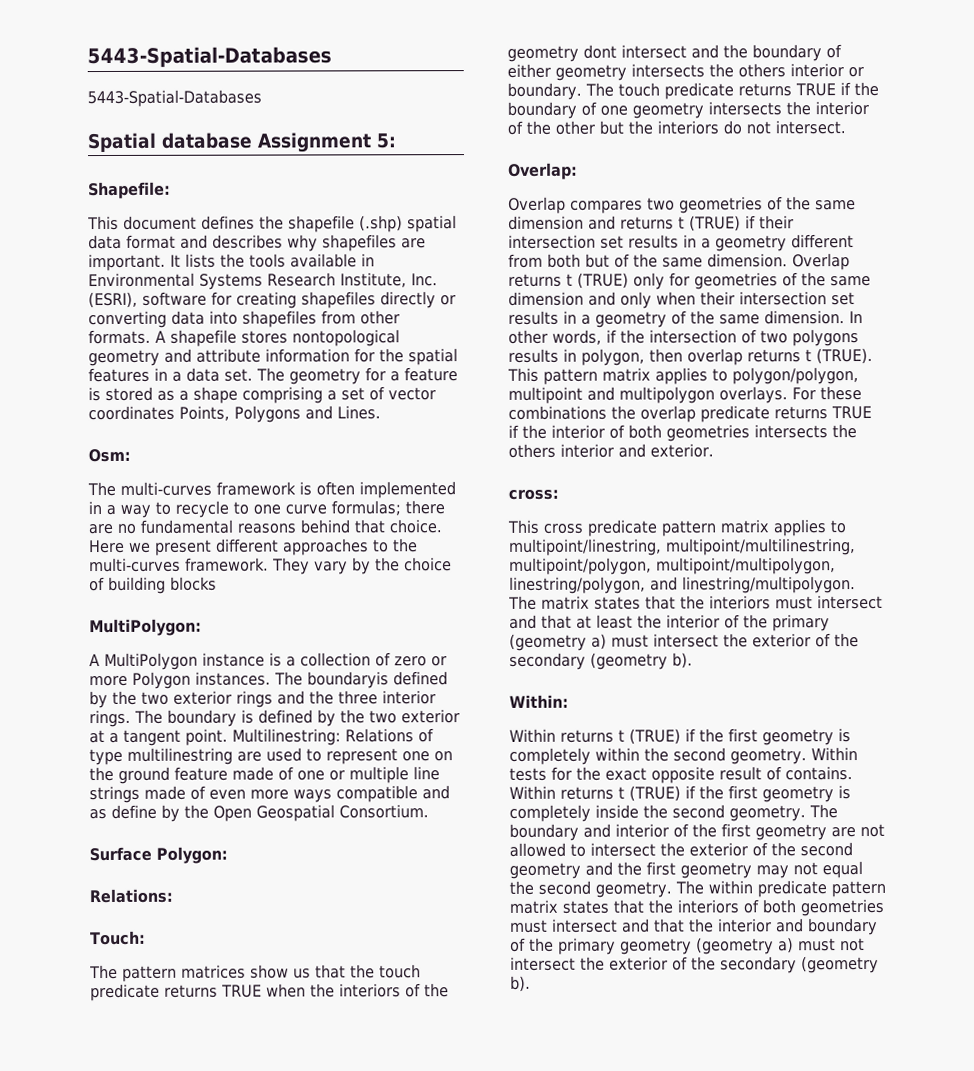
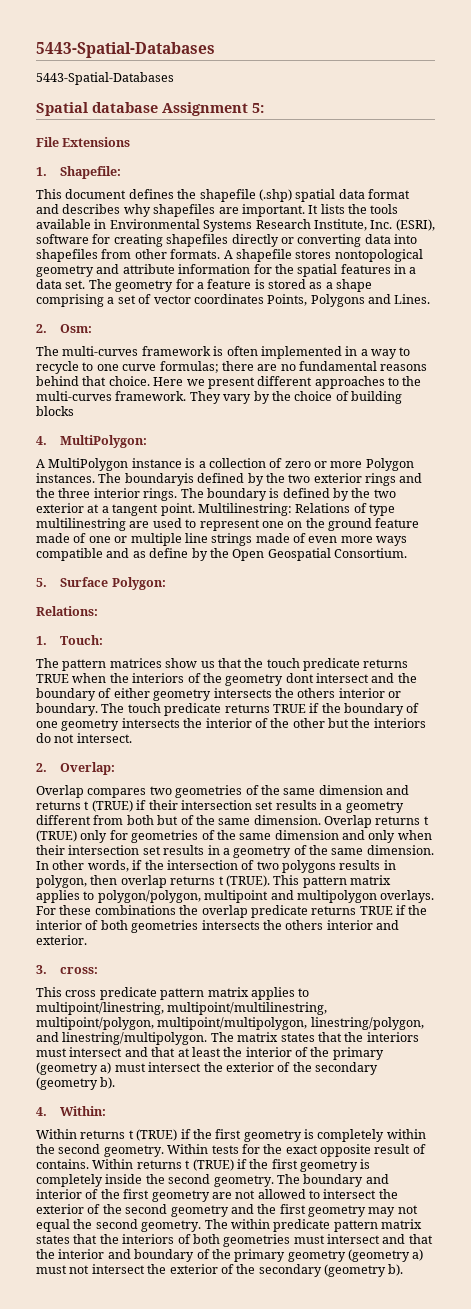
- Shapefile:
+ File Extensions
+ 1. Shapefile:
- Osm:
+ 2. Osm:
- MultiPolygon:
+ 4. MultiPolygon:
- Surface Polygon:
+ 5. Surface Polygon:
- Touch:
+ 1. Touch:
- Overlap:
+ 2. Overlap:
- cross:
+ 3. cross:
- Within:
+ 4. Within:

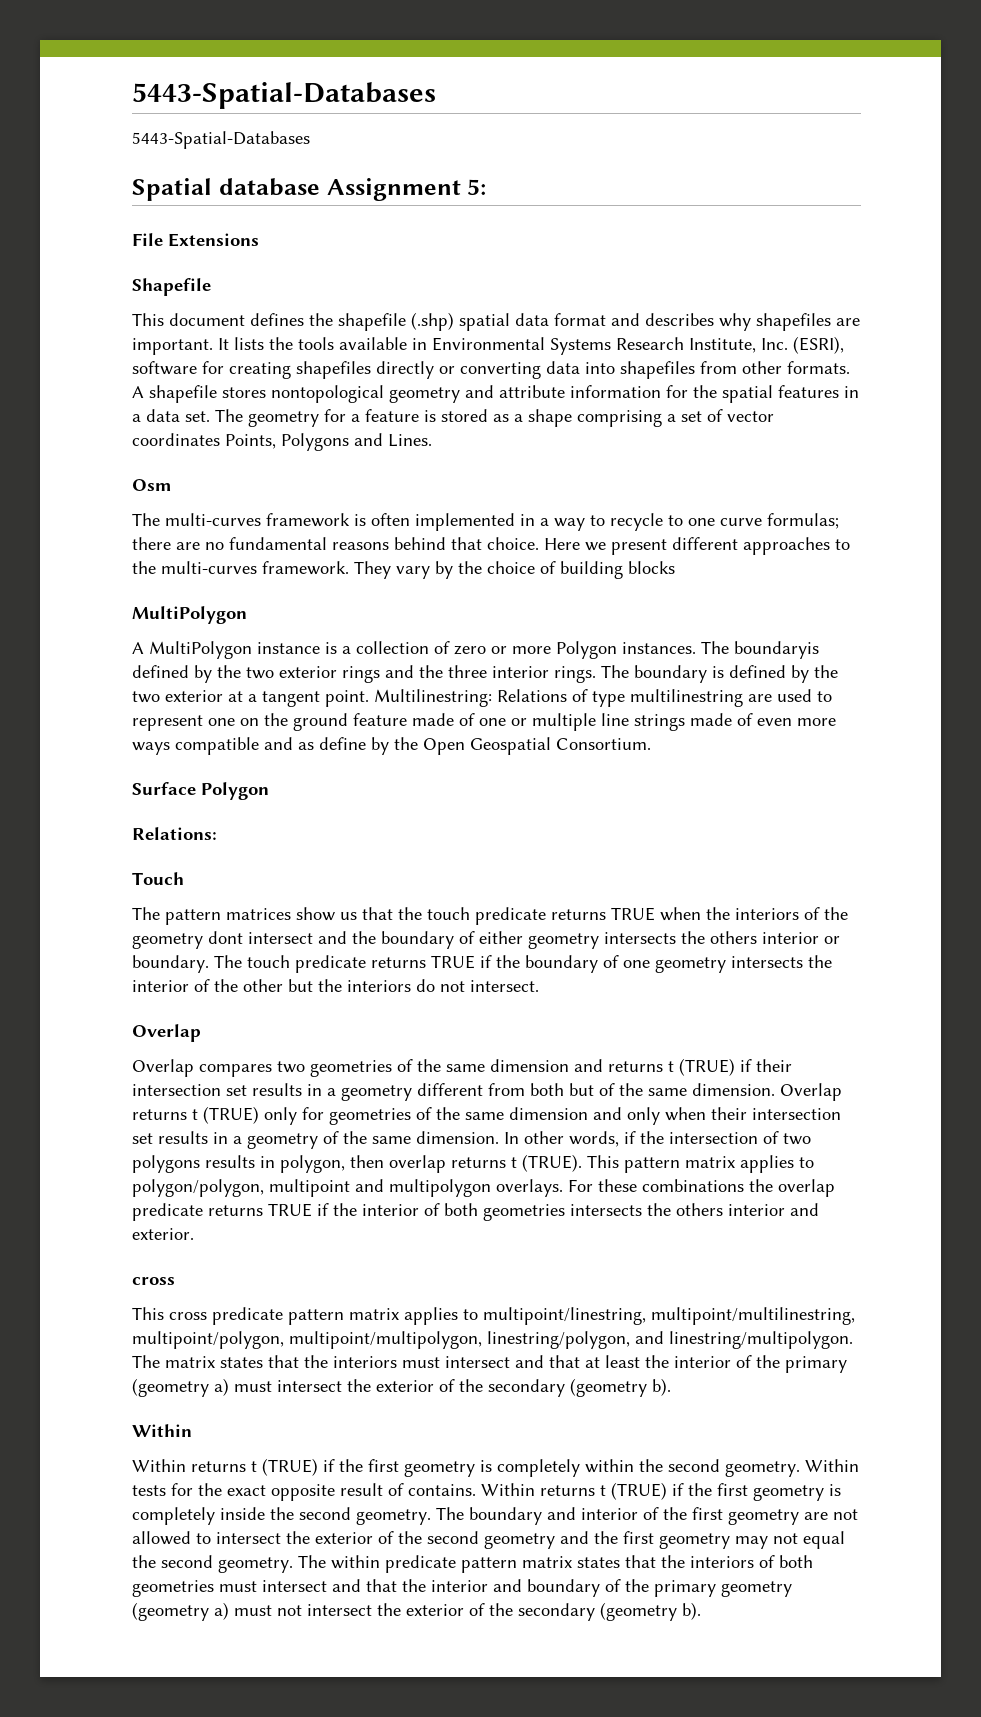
- 1. Shapefile:
+ Shapefile
- 2. Osm:
+ Osm
  They vary by the choice of building blocks
- 4. MultiPolygon:
+ MultiPolygon
- 5. Surface Polygon:
+ Surface Polygon
- 1. Touch:
+ Touch
  The touch predicate returns TRUE if the boundary of one geometry intersects the interior of the other but the interiors do not intersect.
- 2. Overlap:
+ Overlap
  For these combinations the overlap predicate returns TRUE if the interior of both geometries intersects the others interior and exterior.
- 3. cross:
+ cross
  The matrix states that the interiors must intersect and that at least the interior of the primary (geometry a) must intersect the exterior of the secondary (geometry b).
- 4. Within:
+ Within

